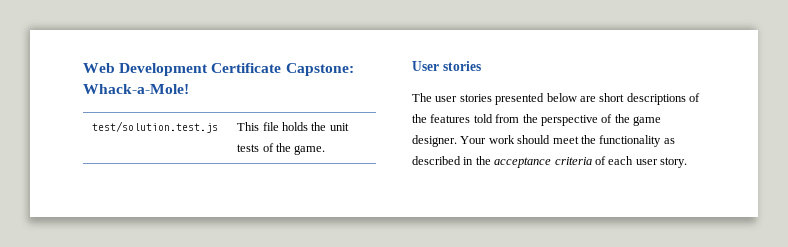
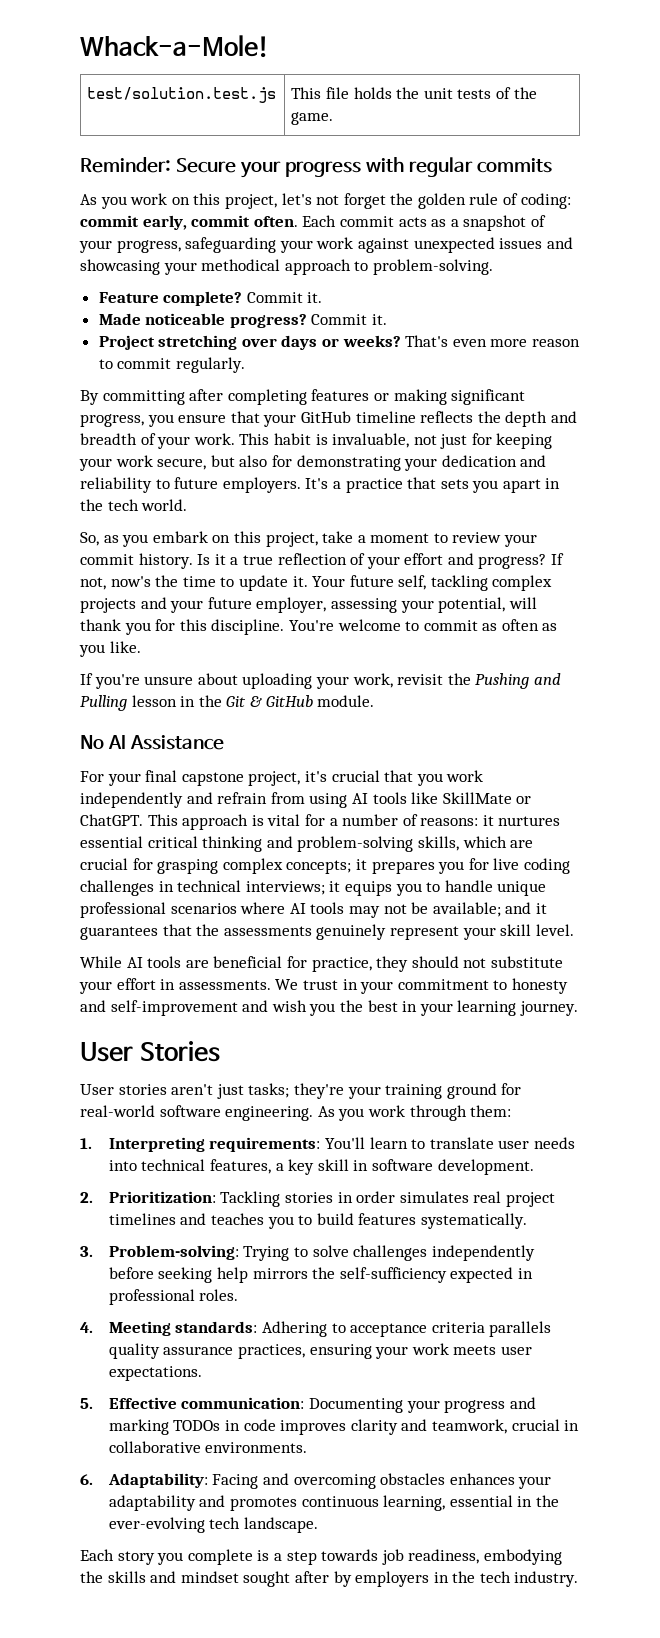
- Web Development Certificate Capstone: Whack-a-Mole!
+ Whack-a-Mole!
- User stories
- The user stories presented below are short descriptions of the features told from the perspective of the game designer. Your work should meet the functionality as described in the acceptance criteria of each user story.
+ Reminder: Secure your progress with regular commits
+ As you work on this project, let's not forget the golden rule of coding: commit early, commit often. Each commit acts as a snapshot of your progress, safeguarding your work against unexpected issues and showcasing your methodical approach to problem-solving.
+ Feature complete? Commit it.
+ Made noticeable progress? Commit it.
+ Project stretching over days or weeks? That's even more reason to commit regularly.
+ By committing after completing features or making significant progress, you ensure that your GitHub timeline reflects the depth and breadth of your work. This habit is invaluable, not just for keeping your work secure, but also for demonstrating your dedication and reliability to future employers. It's a practice that sets you apart in the tech world.
+ So, as you embark on this project, take a moment to review your commit history. Is it a true reflection of your effort and progress? If not, now's the time to update it. Your future self, tackling complex projects and your future employer, assessing your potential, will thank you for this discipline. You're welcome to commit as often as you like.
+ If you're unsure about uploading your work, revisit the Pushing and Pulling lesson in the Git & GitHub module.
+ No AI Assistance
+ For your final capstone project, it's crucial that you work independently and refrain from using AI tools like SkillMate or ChatGPT. This approach is vital for a number of reasons: it nurtures essential critical thinking and problem-solving skills, which are crucial for grasping complex concepts; it prepares you for live coding challenges in technical interviews; it equips you to handle unique professional scenarios where AI tools may not be available; and it guarantees that the assessments genuinely represent your skill level.
+ While AI tools are beneficial for practice, they should not substitute your effort in assessments. We trust in your commitment to honesty and self-improvement and wish you the best in your learning journey.
+ User Stories
+ User stories aren't just tasks; they're your training ground for real-world software engineering. As you work through them:
+ 1. Interpreting requirements: You'll learn to translate user needs into technical features, a key skill in software development.
+ 2. Prioritization: Tackling stories in order simulates real project timelines and teaches you to build features systematically.
+ 3. Problem-solving: Trying to solve challenges independently before seeking help mirrors the self-sufficiency expected in professional roles.
+ 4. Meeting standards: Adhering to acceptance criteria parallels quality assurance practices, ensuring your work meets user expectations.
+ 5. Effective communication: Documenting your progress and marking TODOs in code improves clarity and teamwork, crucial in collaborative environments.
+ 6. Adaptability: Facing and overcoming obstacles enhances your adaptability and promotes continuous learning, essential in the ever-evolving tech landscape.
+ Each story you complete is a step towards job readiness, embodying the skills and mindset sought after by employers in the tech industry.

